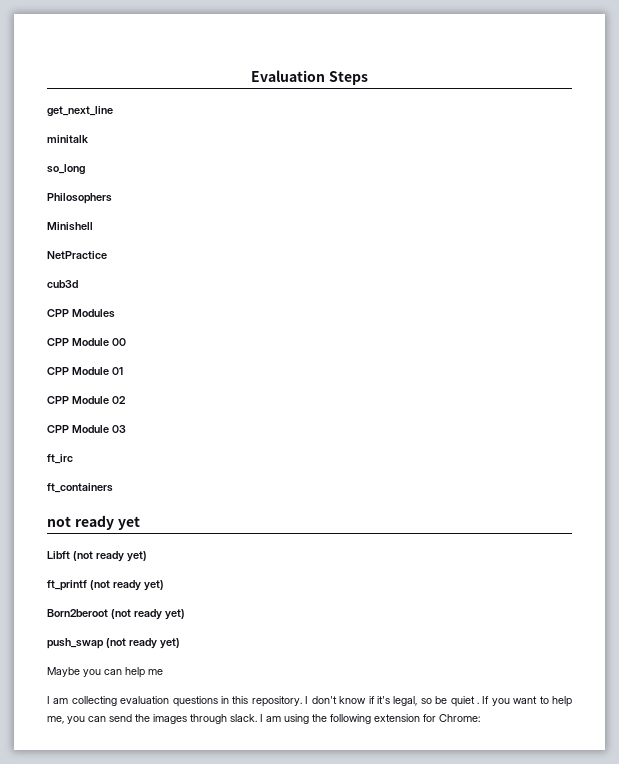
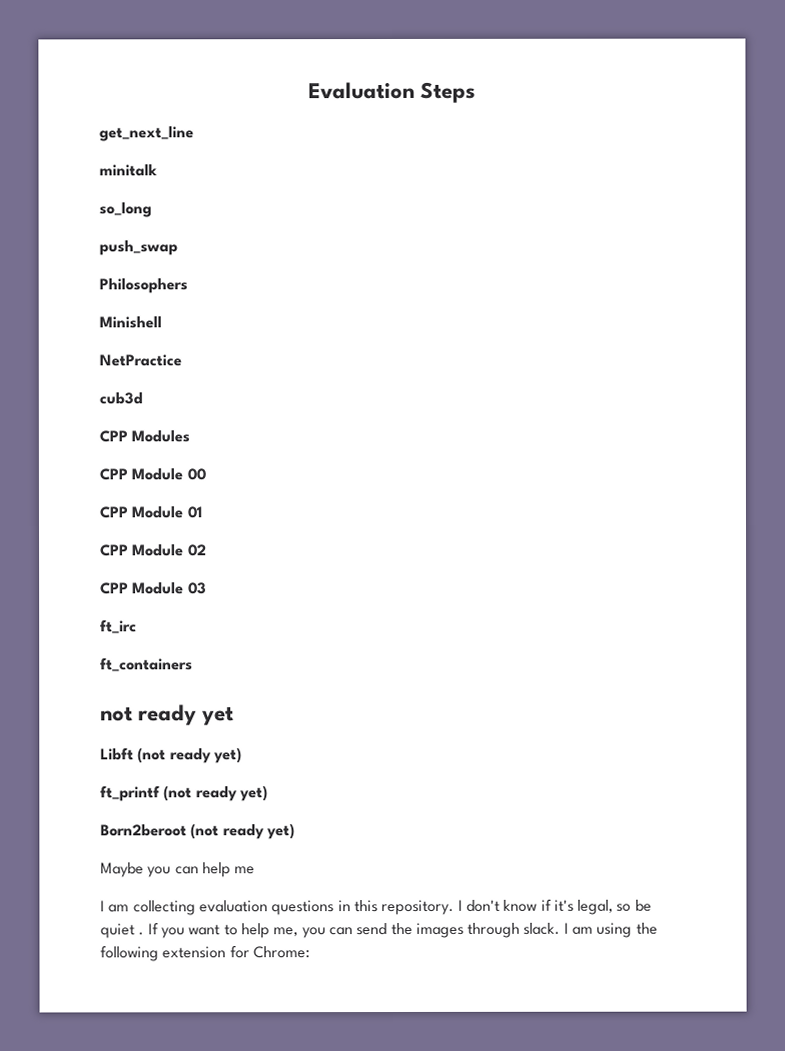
+ push_swap
- push_swap (not ready yet)

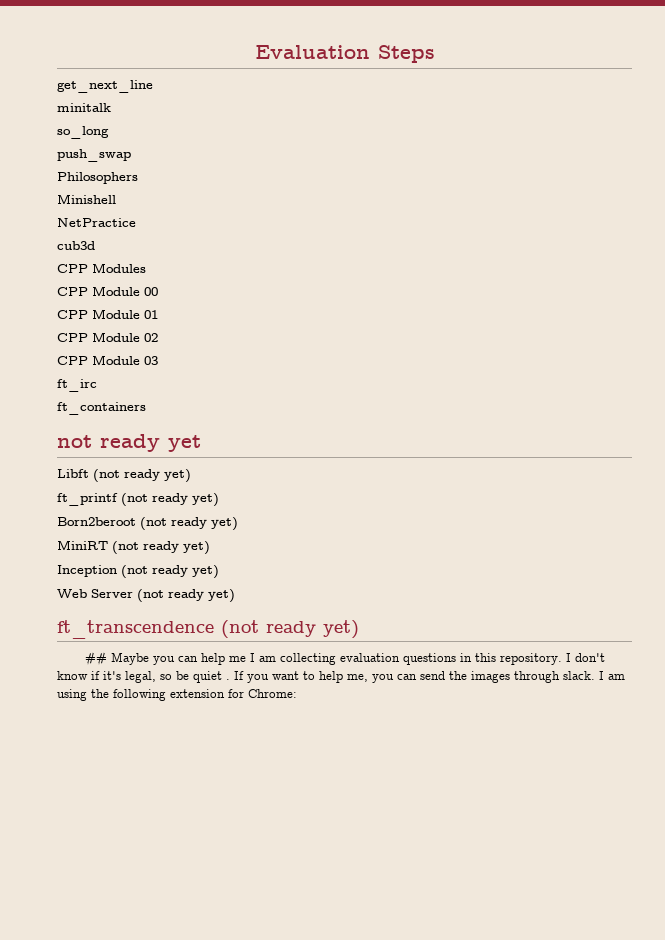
- Maybe you can help me
- I am collecting evaluation questions in this repository.
+ MiniRT (not ready yet)
+ Inception (not ready yet)
+ Web Server (not ready yet)
+ ft_transcendence (not ready yet)
+ ## Maybe you can help me I am collecting evaluation questions in this repository.

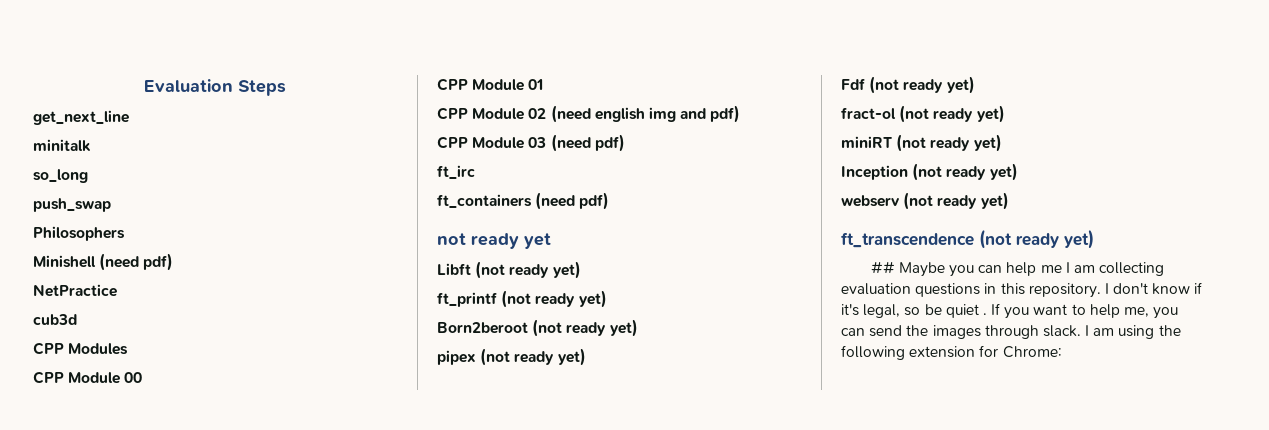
- Minishell
+ Minishell (need pdf)
- CPP Module 02
+ CPP Module 02 (need english img and pdf)
- CPP Module 03
+ CPP Module 03 (need pdf)
- ft_containers
+ ft_containers (need pdf)
- MiniRT (not ready yet)
+ pipex (not ready yet)
+ Fdf (not ready yet)
+ fract-ol (not ready yet)
+ miniRT (not ready yet)
- Web Server (not ready yet)
+ webserv (not ready yet)

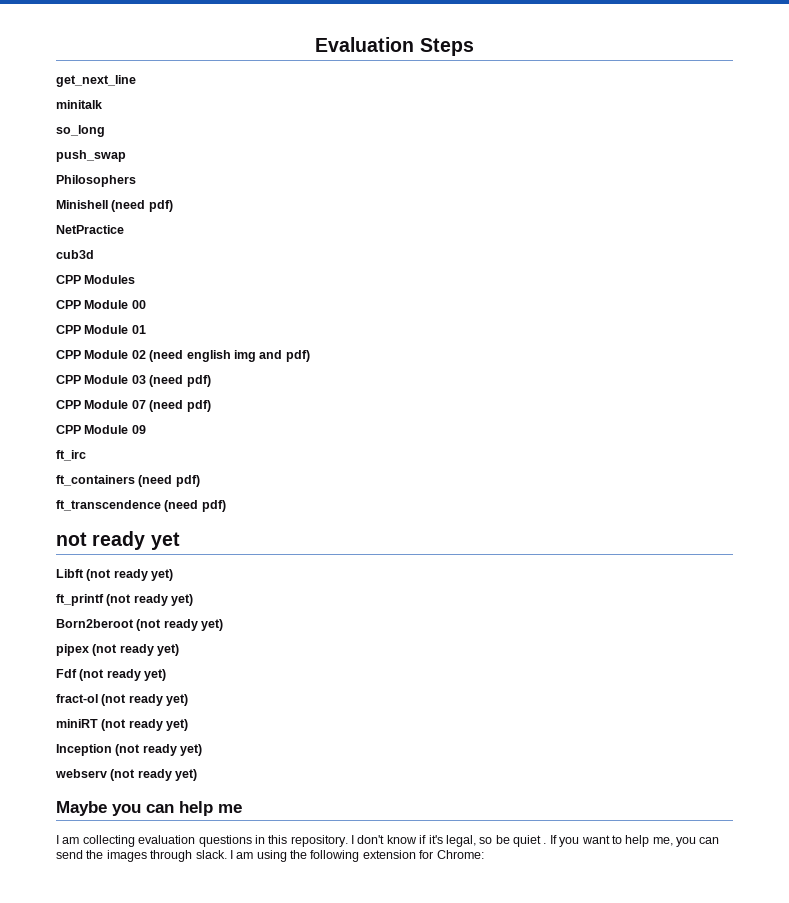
+ CPP Module 07 (need pdf)
+ CPP Module 09
+ ft_transcendence (need pdf)
- ft_transcendence (not ready yet)
- ## Maybe you can help me I am collecting evaluation questions in this repository.
+ Maybe you can help me
+ I am collecting evaluation questions in this repository.

